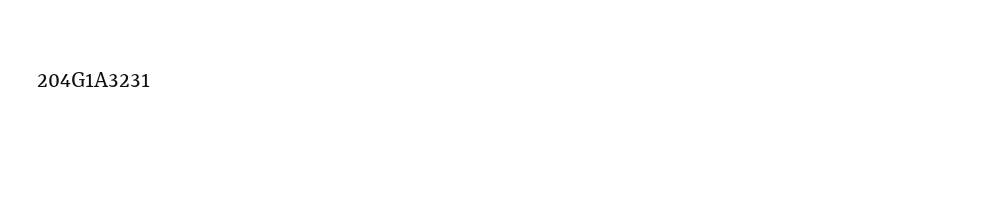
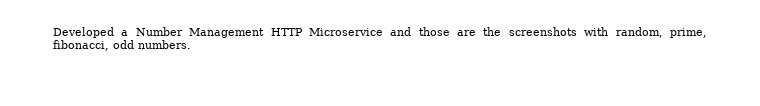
- 204G1A3231
+ Developed a Number Management HTTP Microservice and those are the screenshots with random, prime, fibonacci, odd numbers.

